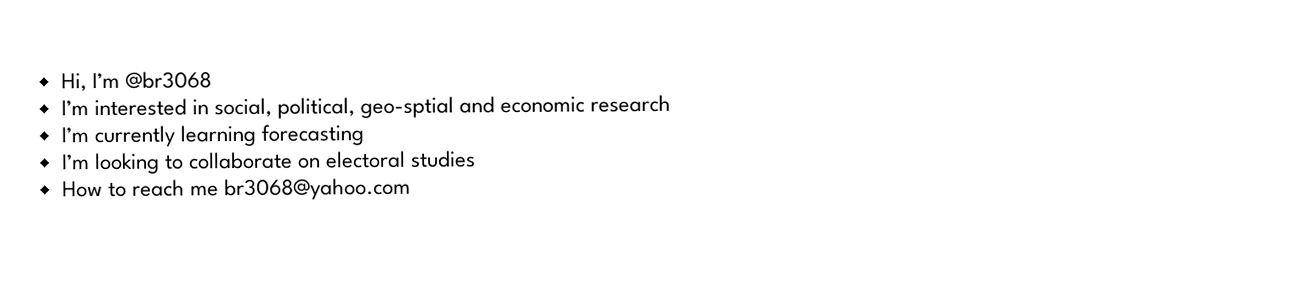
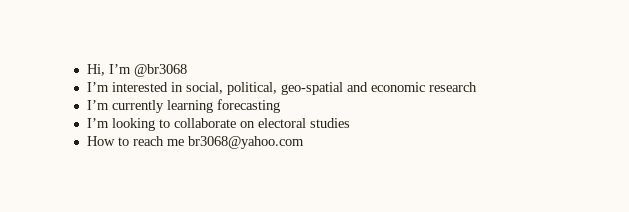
- I’m interested in social, political, geo-sptial and economic research
+ I’m interested in social, political, geo-spatial and economic research

